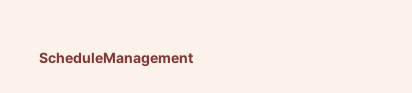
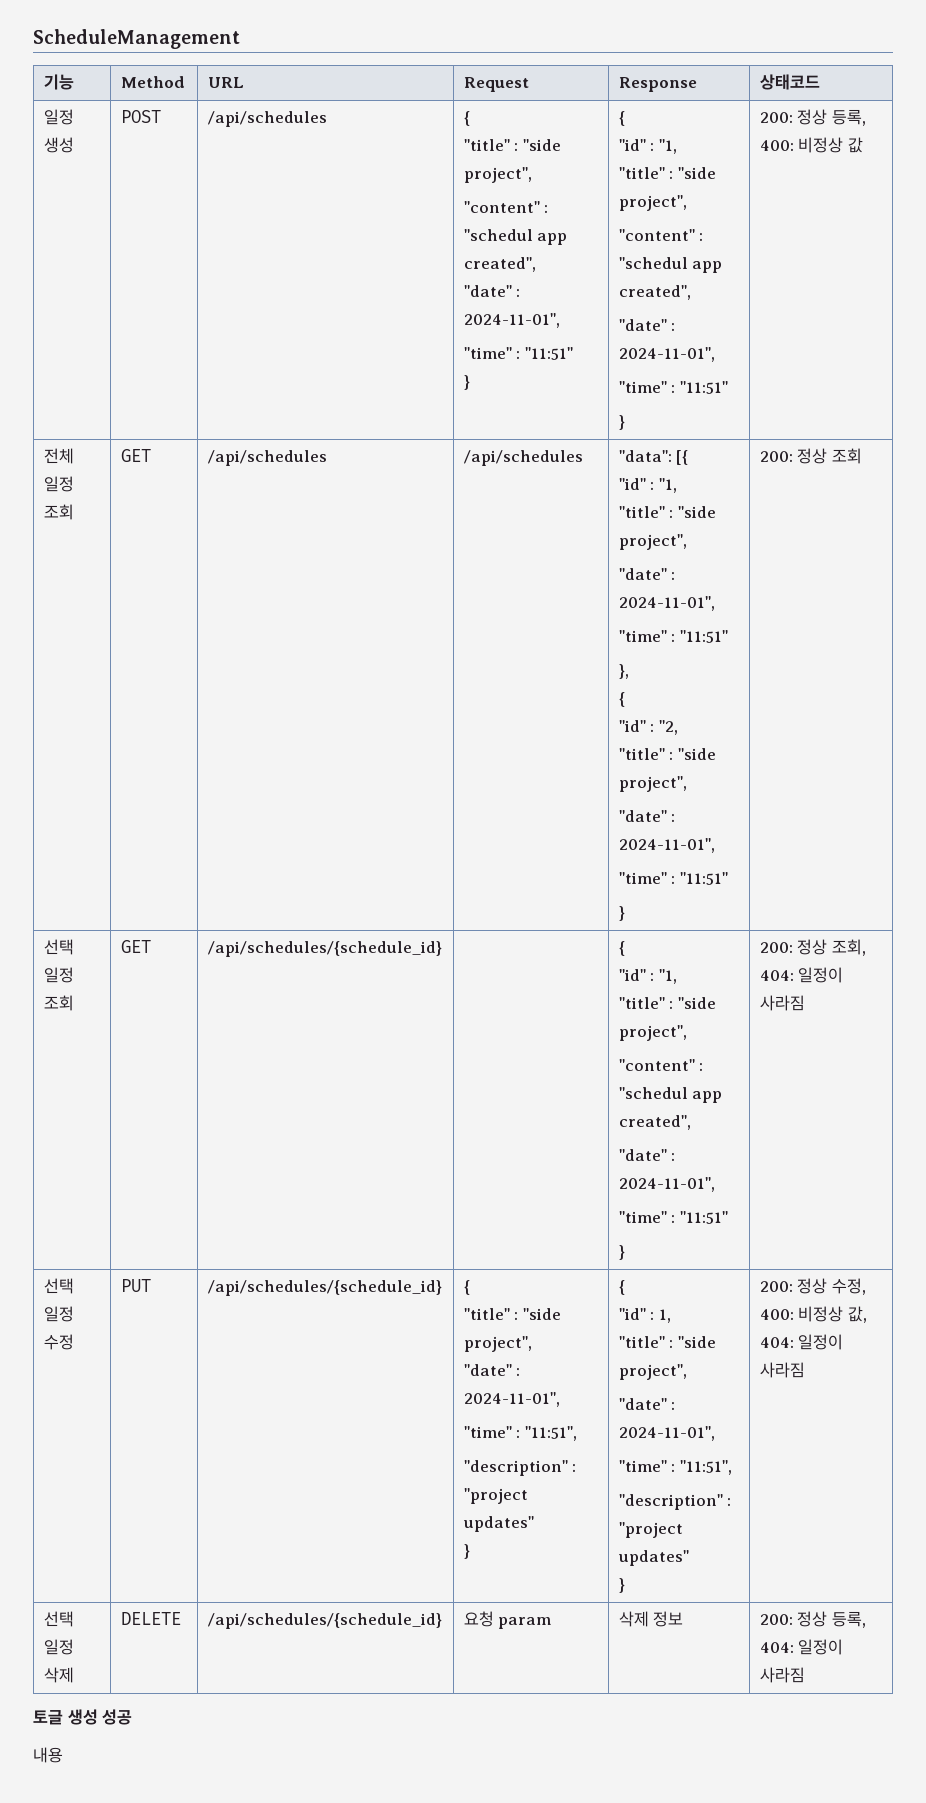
+ 기능 | Method | URL | Request | Response | 상태코드
+ 일정 생성 | POST | /api/schedules | {
+ "title" : "side project",
+ "content" : "schedul app created",
+ "date" : 2024-11-01",
+ "time" : "11:51"
+ } | {
+ "id" : "1,
+ "title" : "side project",
+ "content" : "schedul app created",
+ "date" : 2024-11-01",
+ "time" : "11:51"
+ } | 200: 정상 등록, 400: 비정상 값
+ 전체 일정 조회 | GET | /api/schedules | /api/schedules | "data": [{
+ "id" : "1,
+ "title" : "side project",
+ "date" : 2024-11-01",
+ "time" : "11:51"
+ },
+ {
+ "id" : "2,
+ "title" : "side project",
+ "date" : 2024-11-01",
+ "time" : "11:51"
+ } | 200: 정상 조회
+ 선택 일정 조회 | GET | /api/schedules/{schedule_id} | | {
+ "id" : "1,
+ "title" : "side project",
+ "content" : "schedul app created",
+ "date" : 2024-11-01",
+ "time" : "11:51"
+ } | 200: 정상 조회, 404: 일정이 사라짐
+ 선택 일정 수정 | PUT | /api/schedules/{schedule_id} | {
+ "title" : "side project",
+ "date" : 2024-11-01",
+ "time" : "11:51",
+ "description" : "project updates"
+ } | {
+ "id" : 1,
+ "title" : "side project",
+ "date" : 2024-11-01",
+ "time" : "11:51",
+ "description" : "project updates"
+ } | 200: 정상 수정, 400: 비정상 값, 404: 일정이 사라짐
+ 선택 일정 삭제 | DELETE | /api/schedules/{schedule_id} | 요청 param | 삭제 정보 | 200: 정상 등록, 404: 일정이 사라짐
+ 토글 생성 성공
+ 내용

